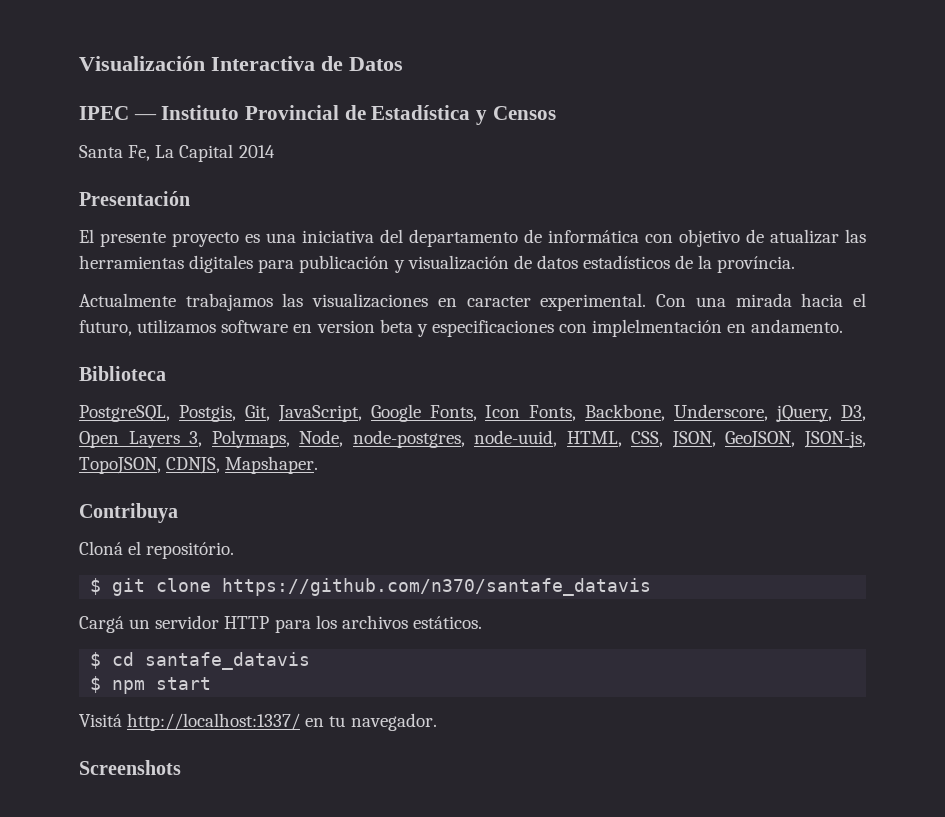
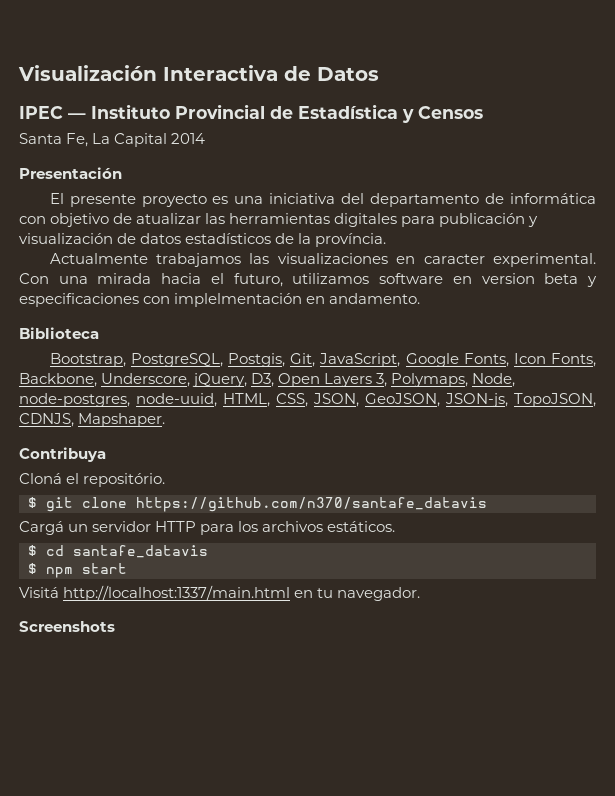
- PostgreSQL, Postgis, Git, JavaScript, Google Fonts, Icon Fonts, Backbone, Underscore, jQuery, D3, Open Layers 3, Polymaps, Node, node-postgres, node-uuid, HTML, CSS, JSON, GeoJSON, JSON-js, TopoJSON, CDNJS, Mapshaper.
+ Bootstrap, PostgreSQL, Postgis, Git, JavaScript, Google Fonts, Icon Fonts, Backbone, Underscore, jQuery, D3, Open Layers 3, Polymaps, Node, node-postgres, node-uuid, HTML, CSS, JSON, GeoJSON, JSON-js, TopoJSON, CDNJS, Mapshaper.
- Visitá http://localhost:1337/ en tu navegador.
+ Visitá http://localhost:1337/main.html en tu navegador.

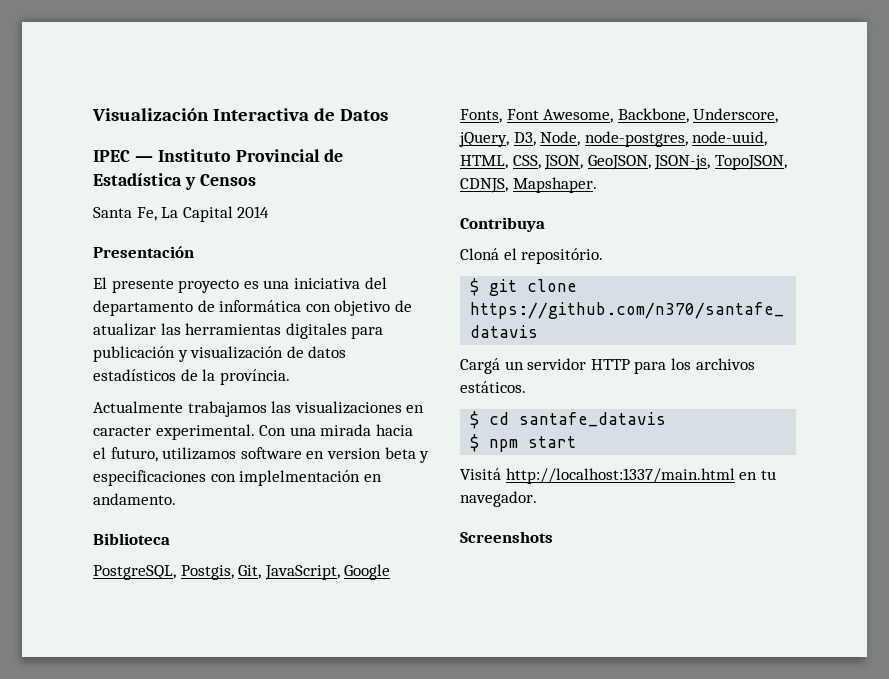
- Bootstrap, PostgreSQL, Postgis, Git, JavaScript, Google Fonts, Icon Fonts, Backbone, Underscore, jQuery, D3, Open Layers 3, Polymaps, Node, node-postgres, node-uuid, HTML, CSS, JSON, GeoJSON, JSON-js, TopoJSON, CDNJS, Mapshaper.
+ PostgreSQL, Postgis, Git, JavaScript, Google Fonts, Font Awesome, Backbone, Underscore, jQuery, D3, Node, node-postgres, node-uuid, HTML, CSS, JSON, GeoJSON, JSON-js, TopoJSON, CDNJS, Mapshaper.

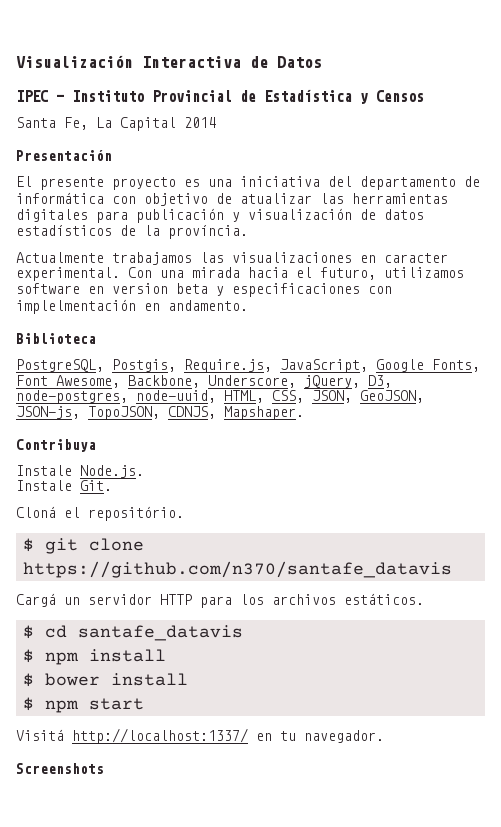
- PostgreSQL, Postgis, Git, JavaScript, Google Fonts, Font Awesome, Backbone, Underscore, jQuery, D3, Node, node-postgres, node-uuid, HTML, CSS, JSON, GeoJSON, JSON-js, TopoJSON, CDNJS, Mapshaper.
+ PostgreSQL, Postgis, Require.js, JavaScript, Google Fonts, Font Awesome, Backbone, Underscore, jQuery, D3, node-postgres, node-uuid, HTML, CSS, JSON, GeoJSON, JSON-js, TopoJSON, CDNJS, Mapshaper.
+ Instale Node.js.
+ Instale Git.
+ $ npm install
+ $ bower install
- Visitá http://localhost:1337/main.html en tu navegador.
+ Visitá http://localhost:1337/ en tu navegador.

